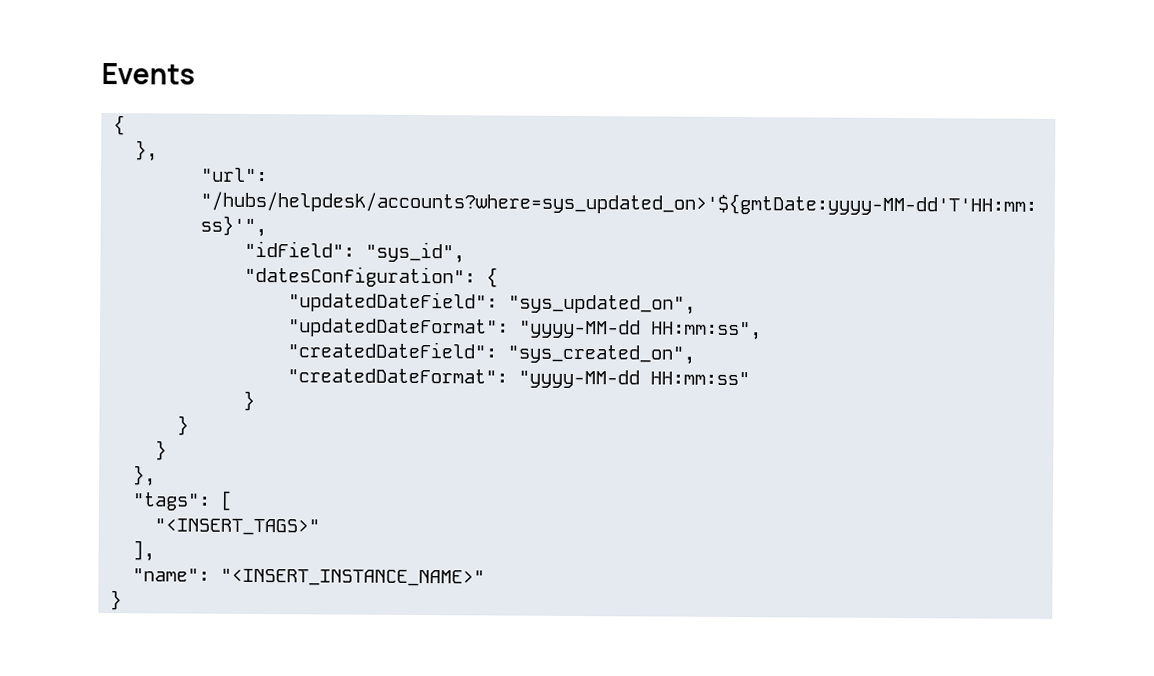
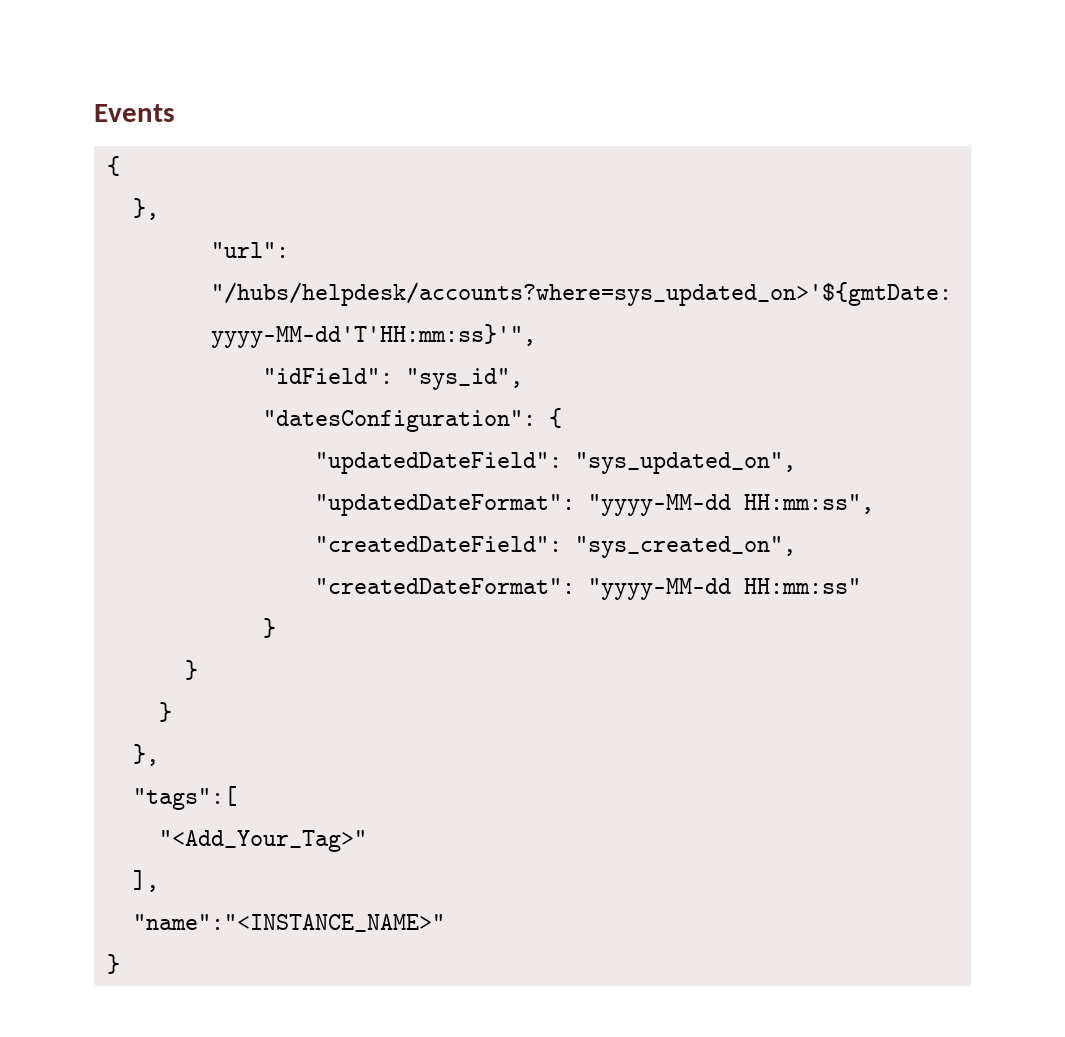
- "tags": [
- "<INSERT_TAGS>"
+ "tags":[
+ "<Add_Your_Tag>"
- "name": "<INSERT_INSTANCE_NAME>"
+ "name":"<INSTANCE_NAME>"

